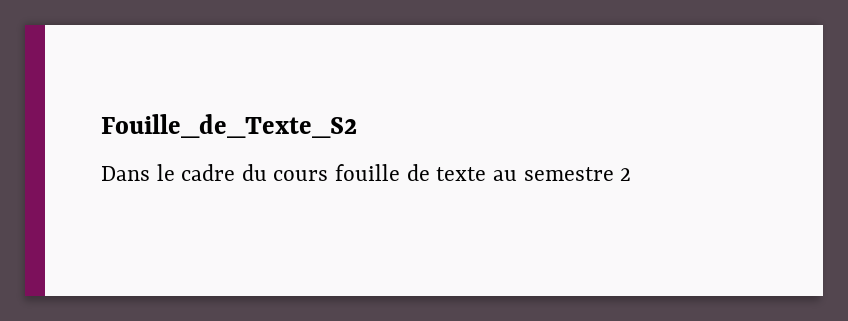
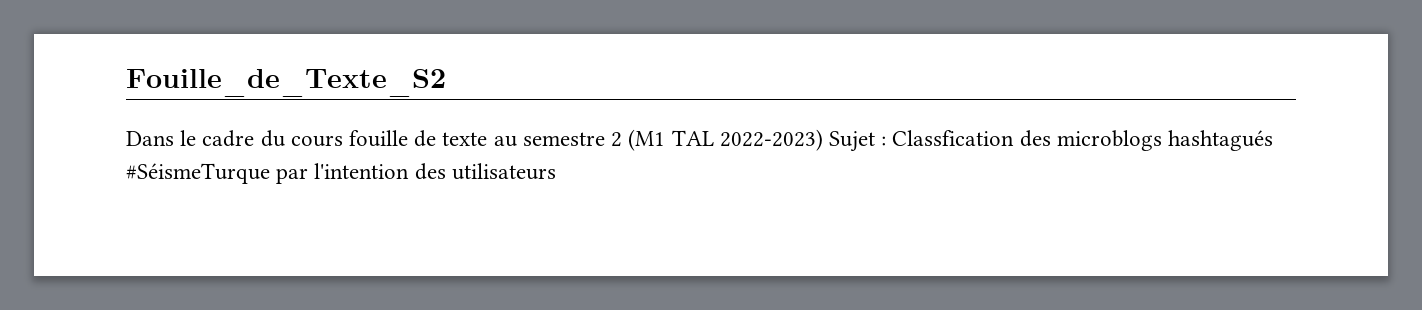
- Dans le cadre du cours fouille de texte au semestre 2
+ Dans le cadre du cours fouille de texte au semestre 2 (M1 TAL 2022-2023) Sujet : Classfication des microblogs hashtagués #SéismeTurque par l'intention des utilisateurs

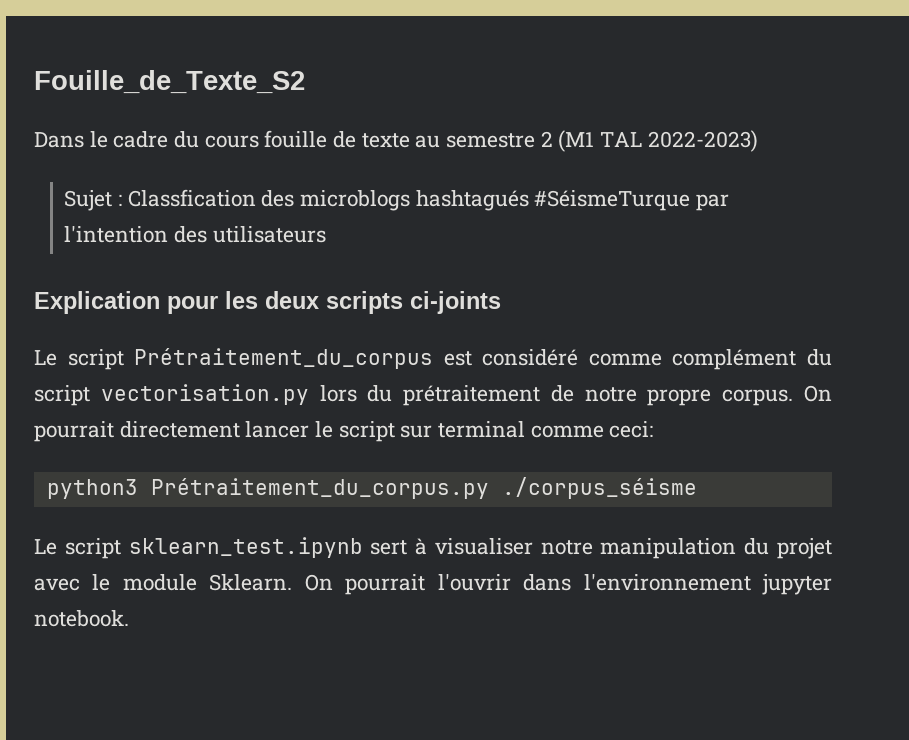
- Dans le cadre du cours fouille de texte au semestre 2 (M1 TAL 2022-2023) Sujet : Classfication des microblogs hashtagués #SéismeTurque par l'intention des utilisateurs
+ Dans le cadre du cours fouille de texte au semestre 2 (M1 TAL 2022-2023)
+ Sujet : Classfication des microblogs hashtagués #SéismeTurque par l'intention des utilisateurs
+ Explication pour les deux scripts ci-joints
+ Le script Prétraitement_du_corpus est considéré comme complément du script vectorisation.py lors du prétraitement de notre propre corpus. On pourrait directement lancer le script sur terminal comme ceci:
+ python3 Prétraitement_du_corpus.py ./corpus_séisme
+ Le script sklearn_test.ipynb sert à visualiser notre manipulation du projet avec le module Sklearn. On pourrait l'ouvrir dans l'environnement jupyter notebook.

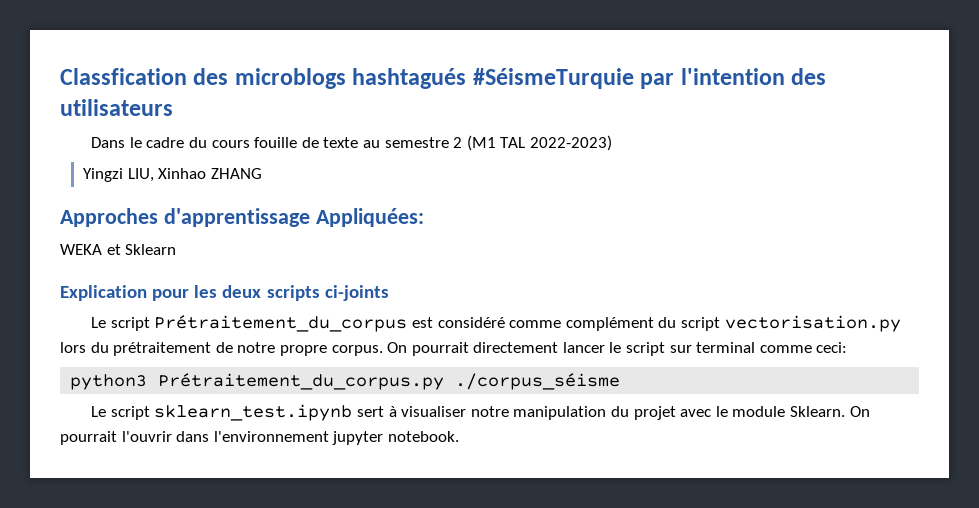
- Fouille_de_Texte_S2
+ Classfication des microblogs hashtagués #SéismeTurquie par l'intention des utilisateurs
- Sujet : Classfication des microblogs hashtagués #SéismeTurque par l'intention des utilisateurs
+ Yingzi LIU, Xinhao ZHANG
+ Approches d'apprentissage Appliquées:
+ WEKA et Sklearn

